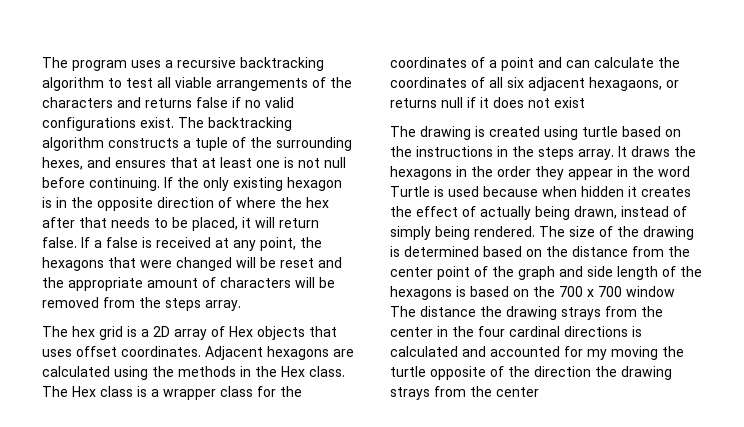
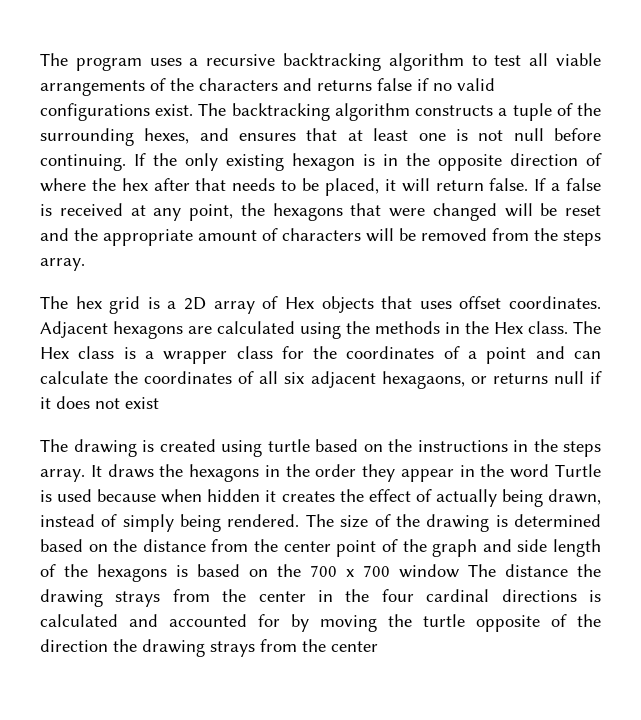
- The size of the drawing is determined based on the distance from the center point of the graph and side length of the hexagons is based on the 700 x 700 window The distance the drawing strays from the center in the four cardinal directions is calculated and accounted for my moving the turtle opposite of the direction the drawing strays from the center
+ The size of the drawing is determined based on the distance from the center point of the graph and side length of the hexagons is based on the 700 x 700 window The distance the drawing strays from the center in the four cardinal directions is calculated and accounted for by moving the turtle opposite of the direction the drawing strays from the center

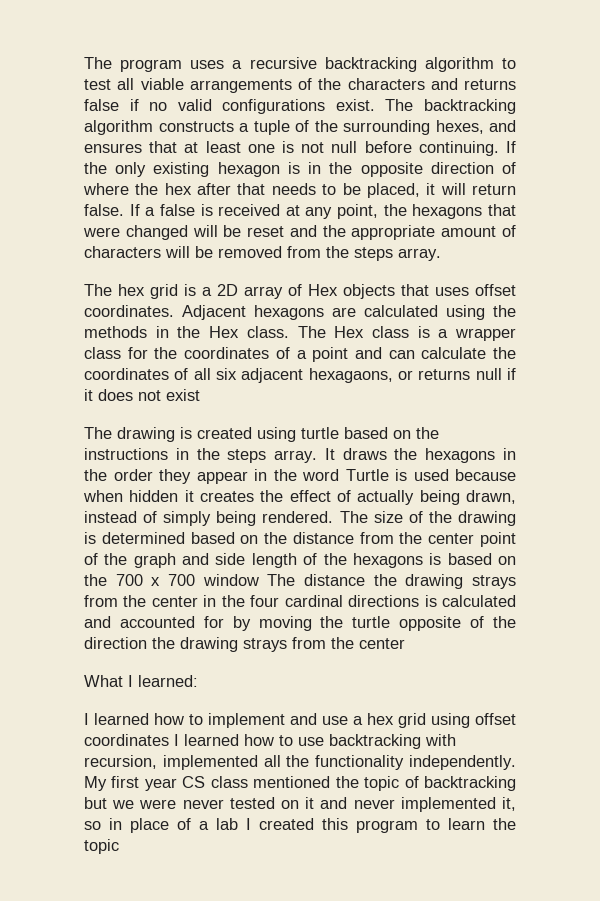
+ What I learned:
+ I learned how to implement and use a hex grid using offset coordinates I learned how to use backtracking with recursion, implemented all the functionality independently. My first year CS class mentioned the topic of backtracking but we were never tested on it and never implemented it, so in place of a lab I created this program to learn the topic

